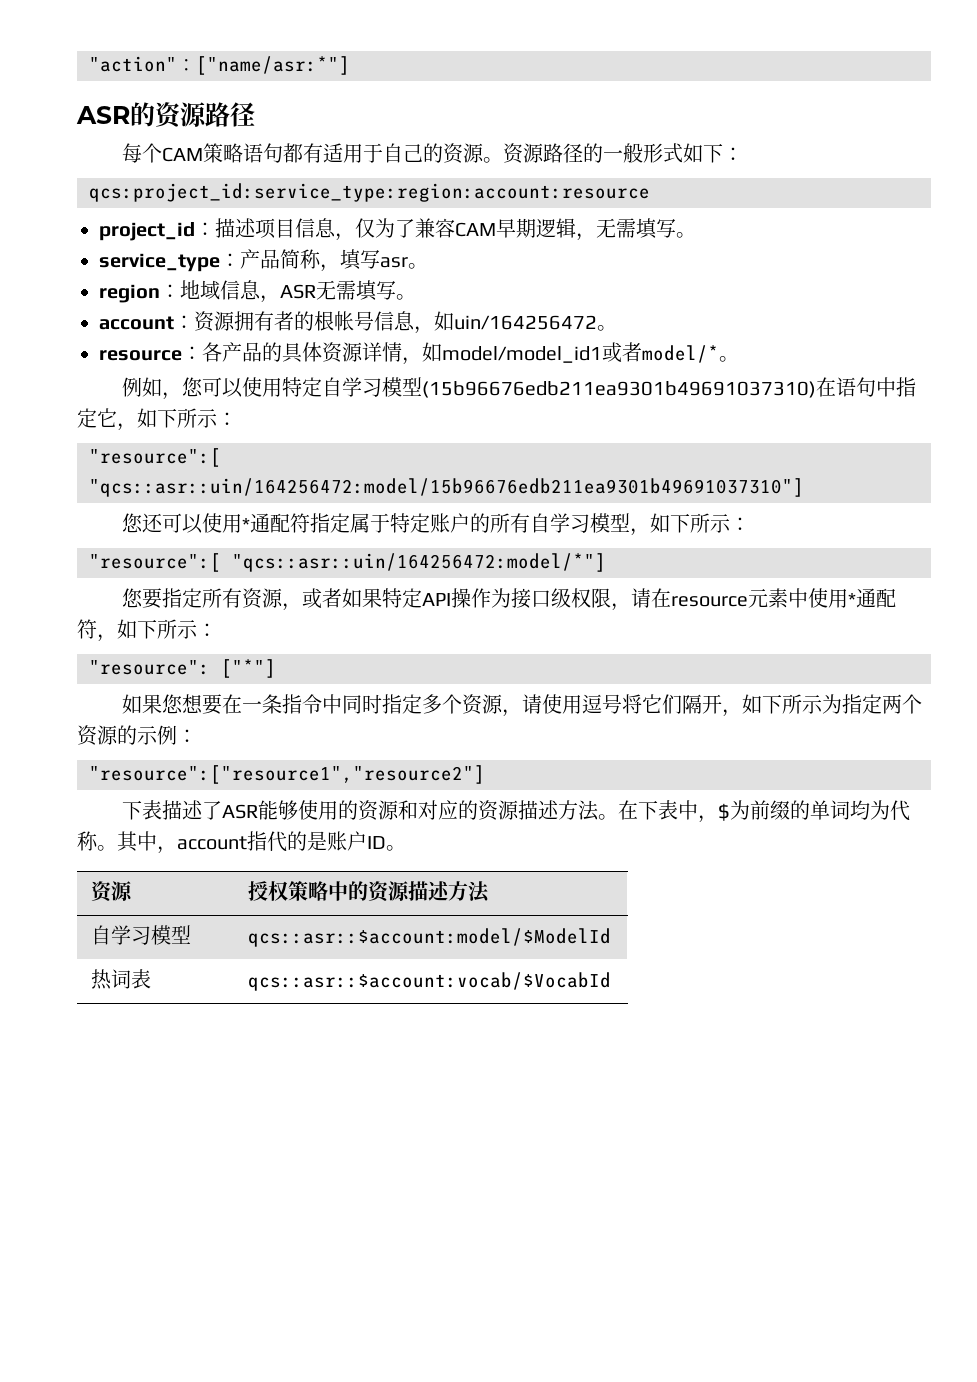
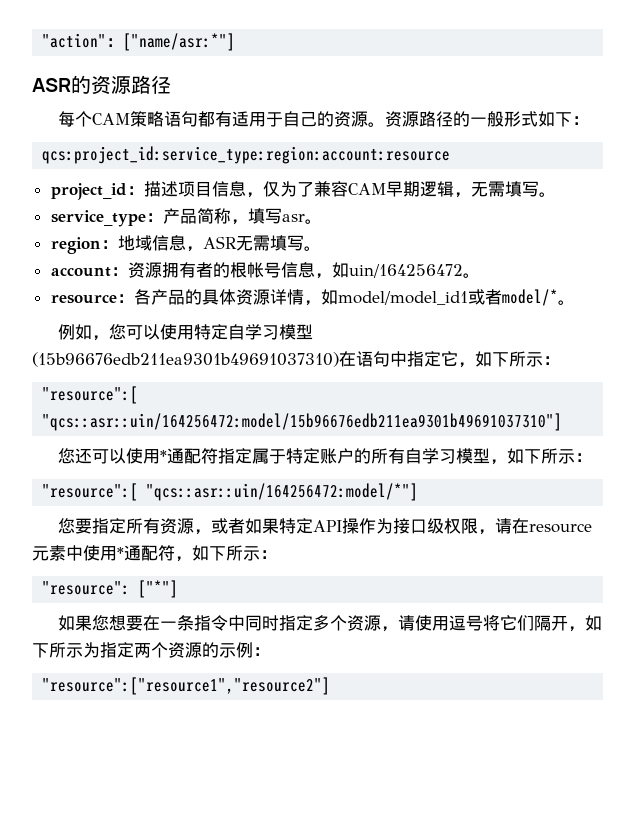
- 下表描述了ASR能够使用的资源和对应的资源描述方法。在下表中，$为前缀的单词均为代称。其中，account指代的是账户ID。
- 资源 | 授权策略中的资源描述方法
- 自学习模型 | qcs::asr::$account:model/$ModelId
- 热词表 | qcs::asr::$account:vocab/$VocabId

